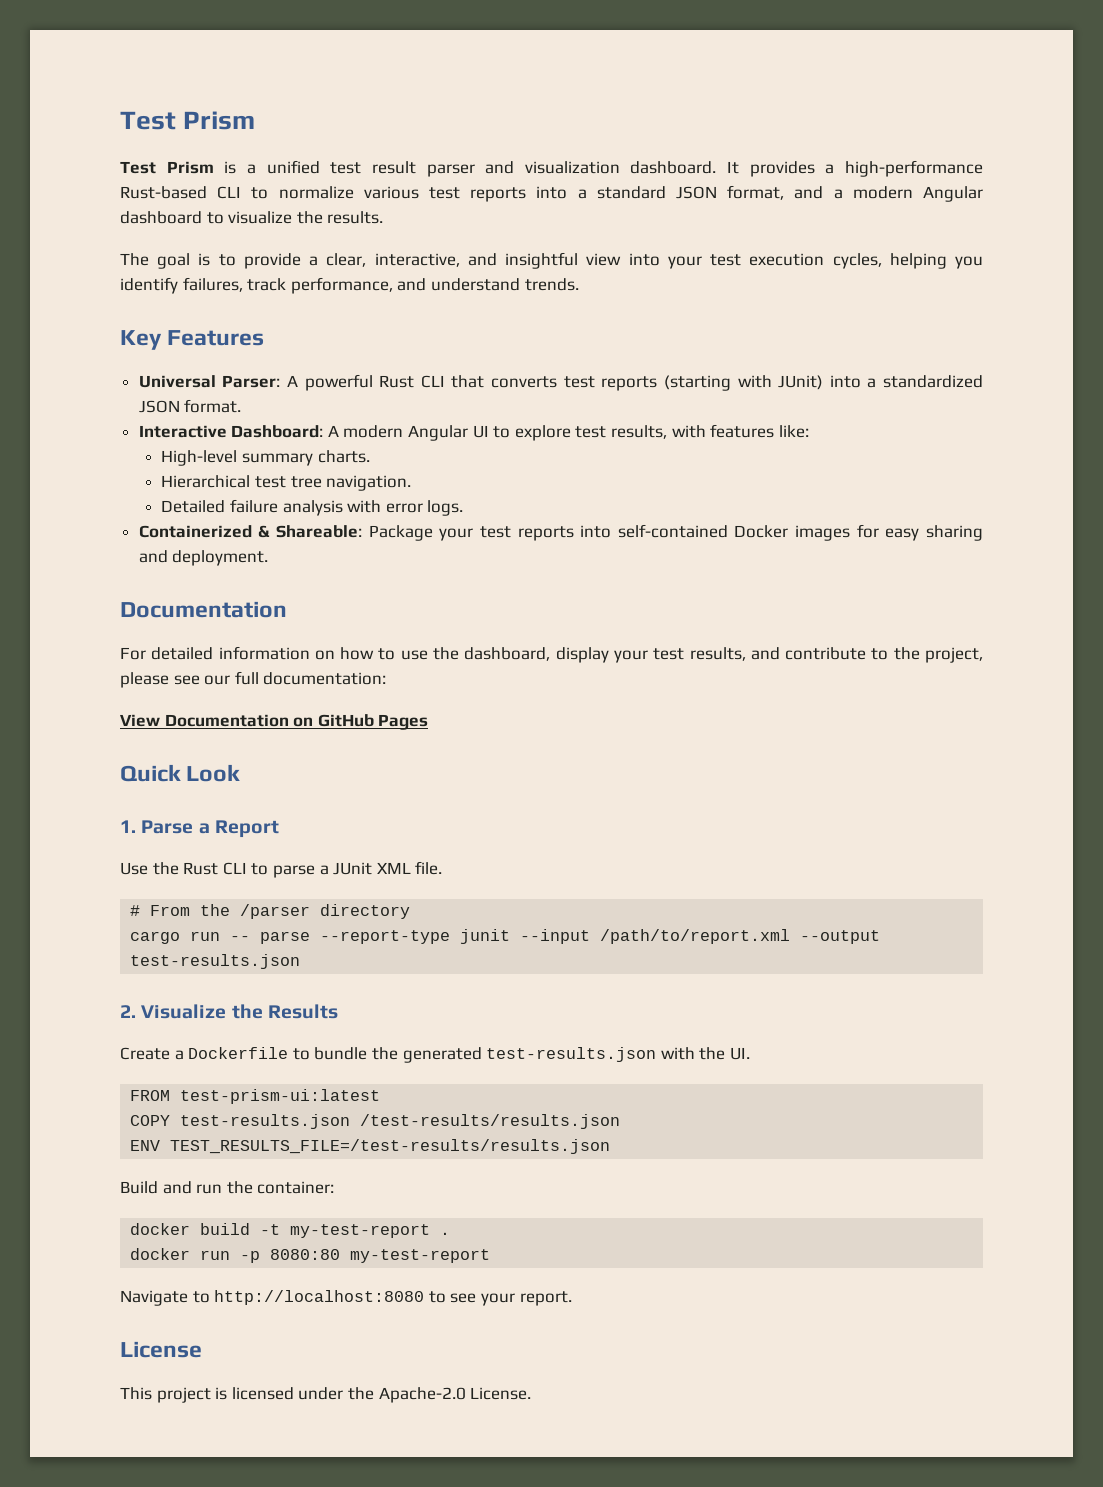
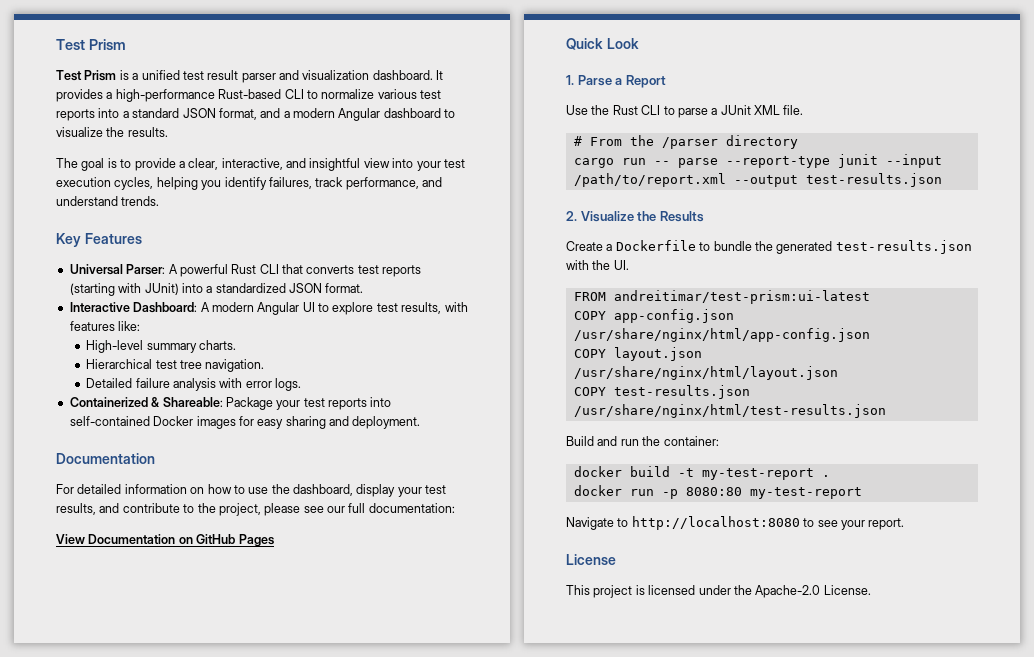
- FROM test-prism-ui:latest
+ FROM andreitimar/test-prism:ui-latest
+ COPY app-config.json /usr/share/nginx/html/app-config.json
+ COPY layout.json /usr/share/nginx/html/layout.json
- COPY test-results.json /test-results/results.json
- ENV TEST_RESULTS_FILE=/test-results/results.json
+ COPY test-results.json /usr/share/nginx/html/test-results.json

